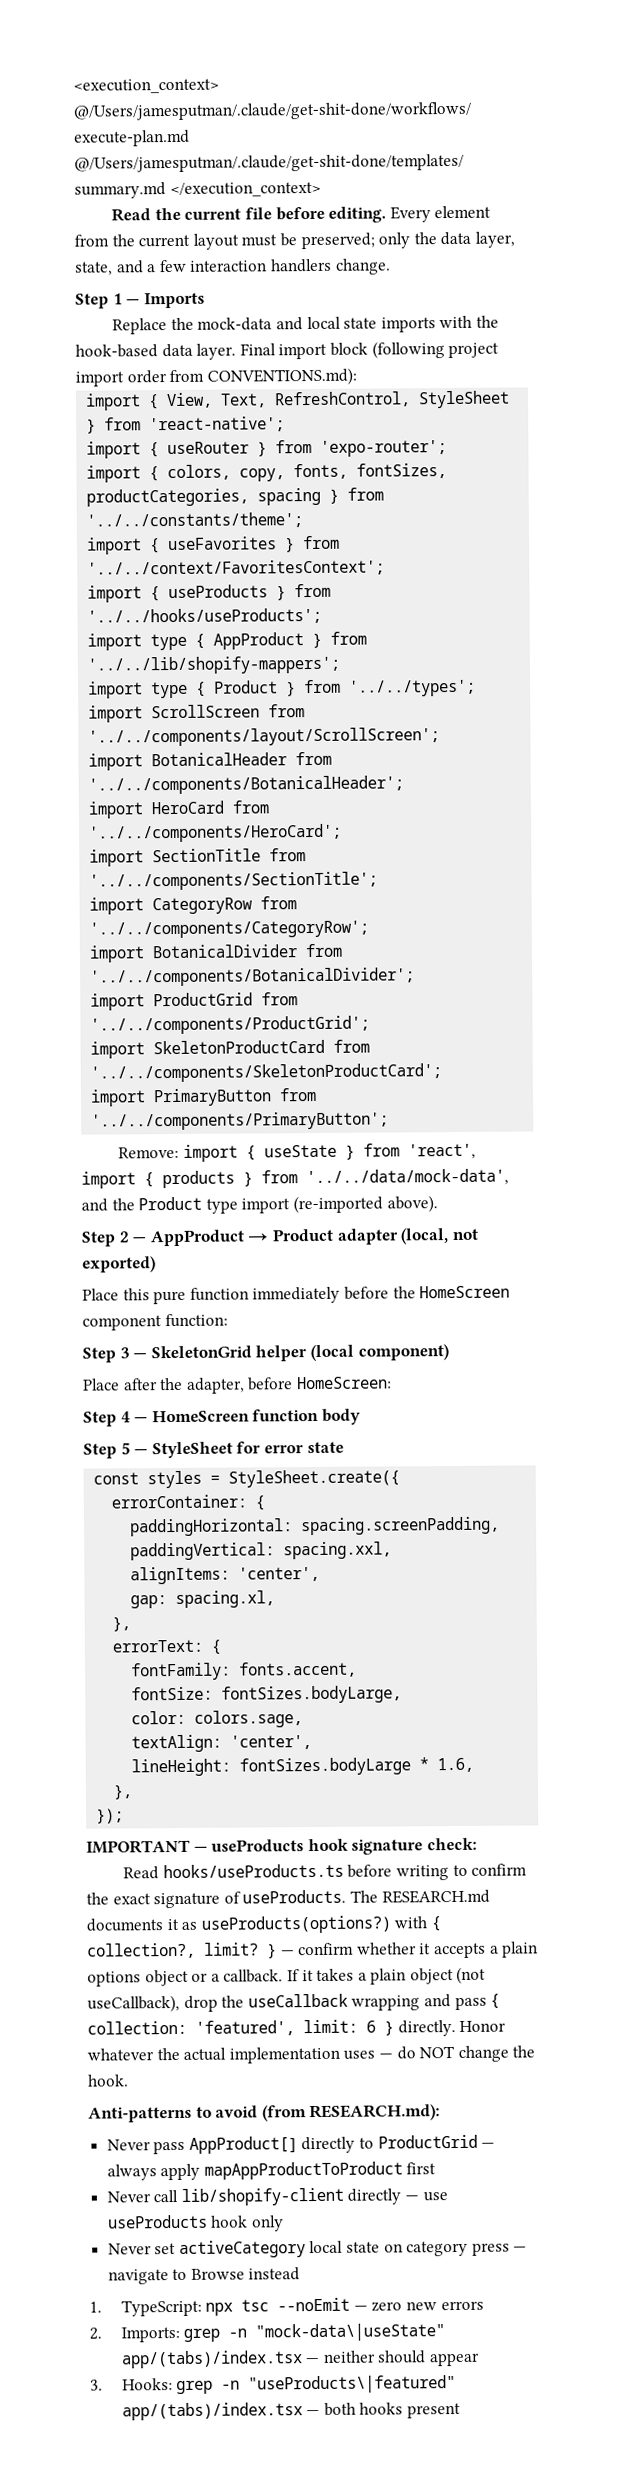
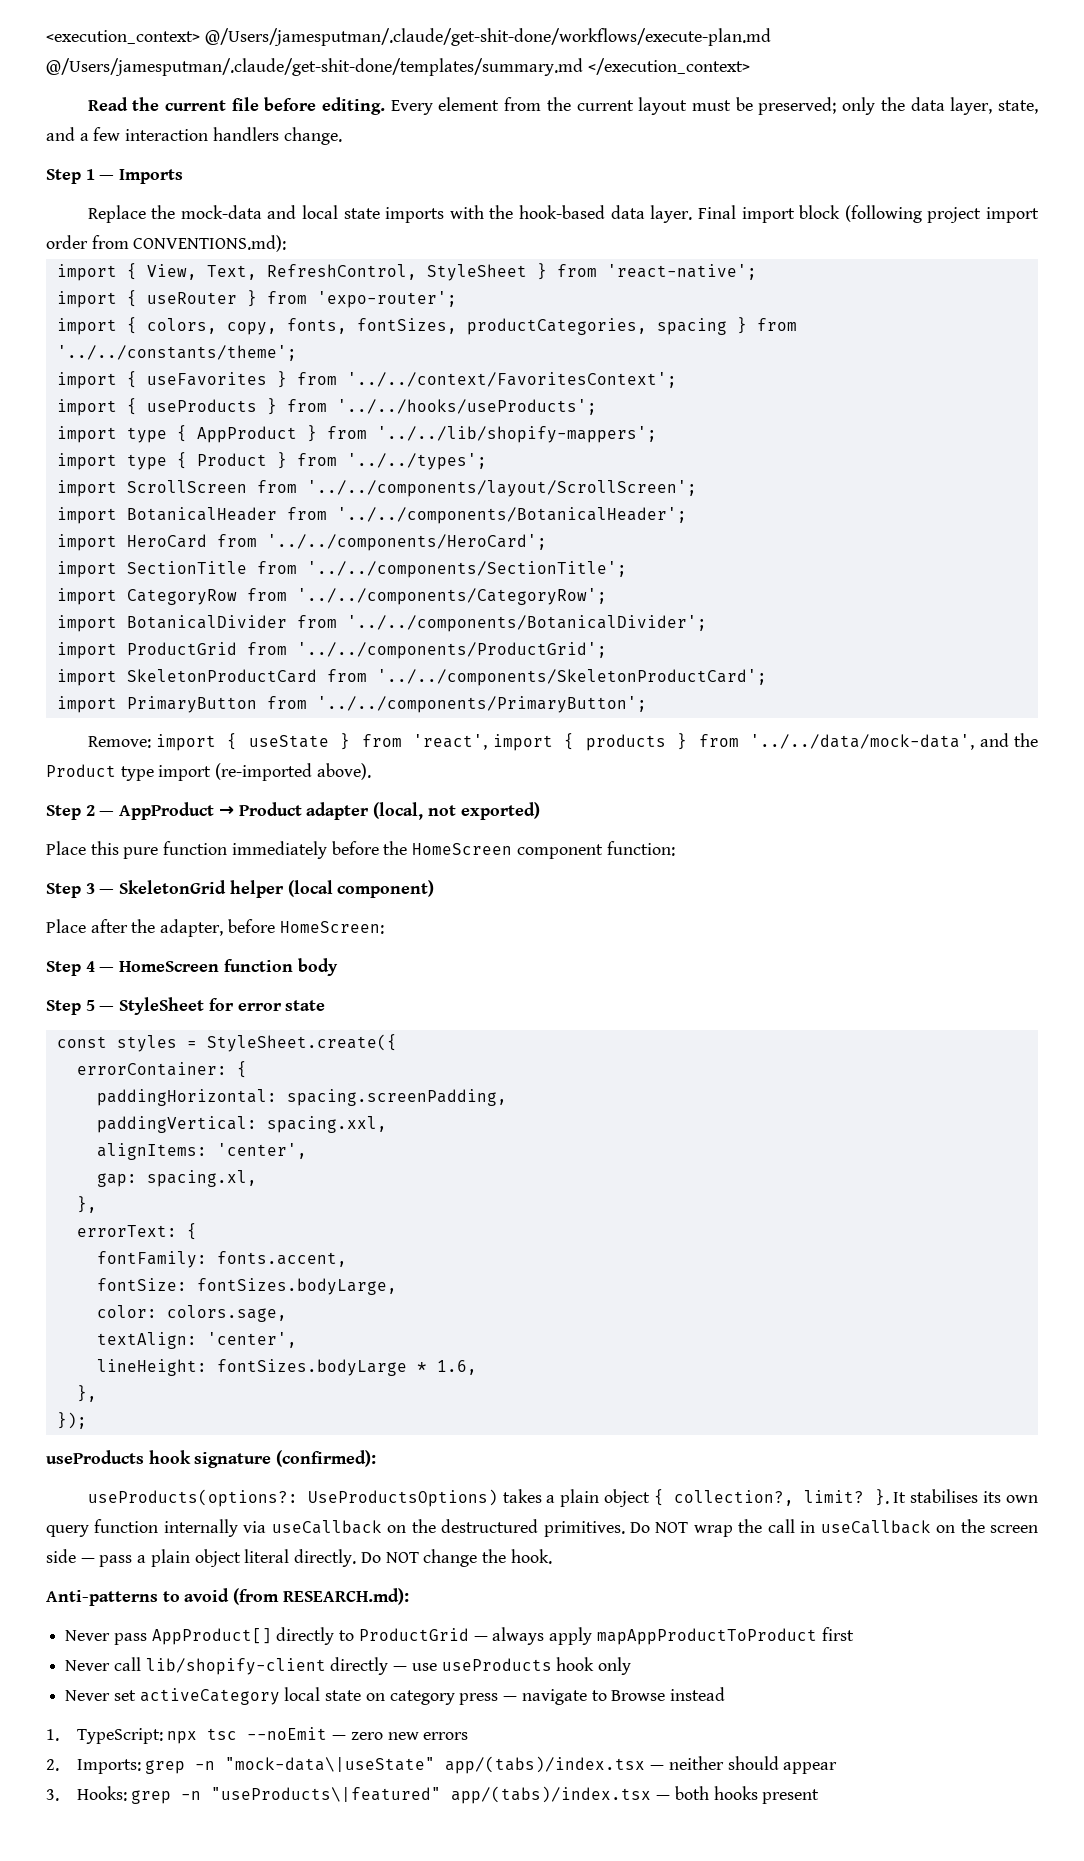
- IMPORTANT — useProducts hook signature check:
- Read hooks/useProducts.ts before writing to confirm the exact signature of useProducts. The RESEARCH.md documents it as useProducts(options?) with { collection?, limit? } — confirm whether it accepts a plain options object or a callback. If it takes a plain object (not useCallback), drop the useCallback wrapping and pass { collection: 'featured', limit: 6 } directly. Honor whatever the actual implementation uses — do NOT change the hook.
+ useProducts hook signature (confirmed):
+ useProducts(options?: UseProductsOptions) takes a plain object { collection?, limit? }. It stabilises its own query function internally via useCallback on the destructured primitives. Do NOT wrap the call in useCallback on the screen side — pass a plain object literal directly. Do NOT change the hook.

